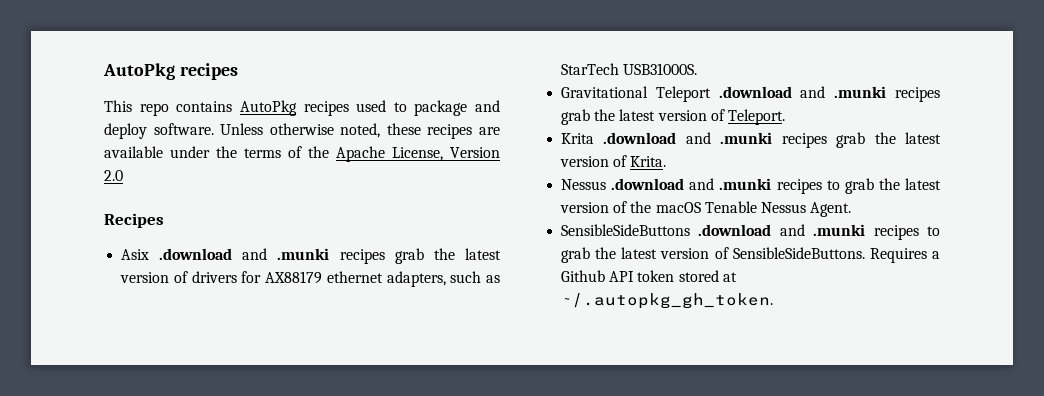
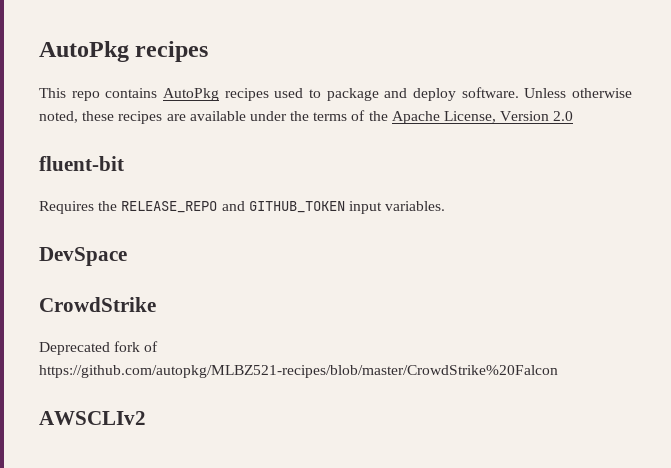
- Recipes
- Asix .download and .munki recipes grab the latest version of drivers for AX88179 ethernet adapters, such as StarTech USB31000S.
- Gravitational Teleport .download and .munki recipes grab the latest version of Teleport.
- Krita .download and .munki recipes grab the latest version of Krita.
- Nessus .download and .munki recipes to grab the latest version of the macOS Tenable Nessus Agent.
- SensibleSideButtons .download and .munki recipes to grab the latest version of SensibleSideButtons. Requires a Github API token stored at ~/.autopkg_gh_token.
+ fluent-bit
+ Requires the RELEASE_REPO and GITHUB_TOKEN input variables.
+ DevSpace
+ CrowdStrike
+ Deprecated fork of https://github.com/autopkg/MLBZ521-recipes/blob/master/CrowdStrike%20Falcon
+ AWSCLIv2

